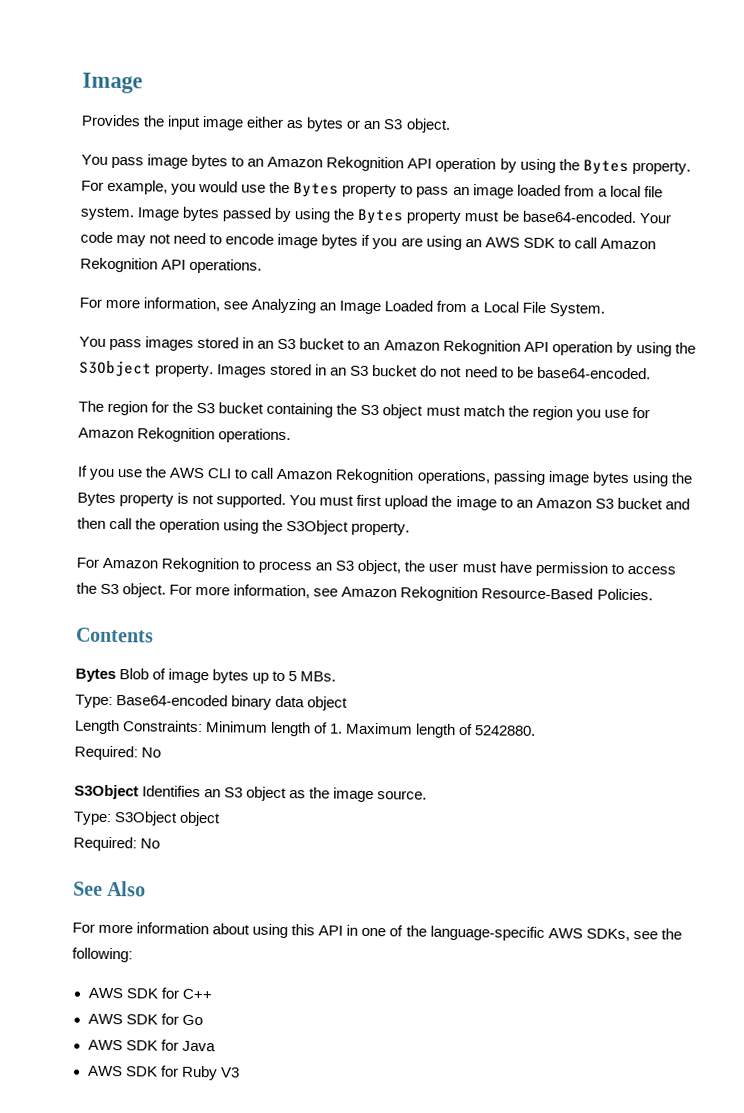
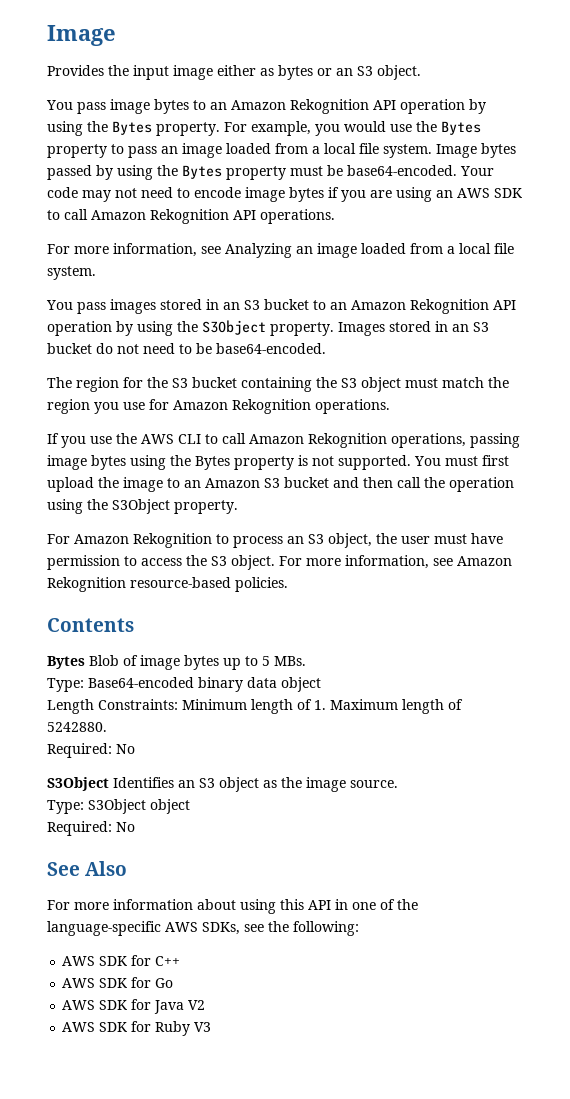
- For more information, see Analyzing an Image Loaded from a Local File System.
+ For more information, see Analyzing an image loaded from a local file system.
- For more information, see Amazon Rekognition Resource-Based Policies.
+ For more information, see Amazon Rekognition resource-based policies.
- AWS SDK for Java
+ AWS SDK for Java V2

